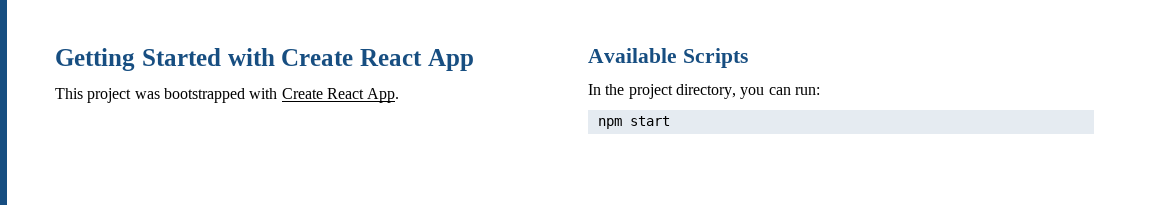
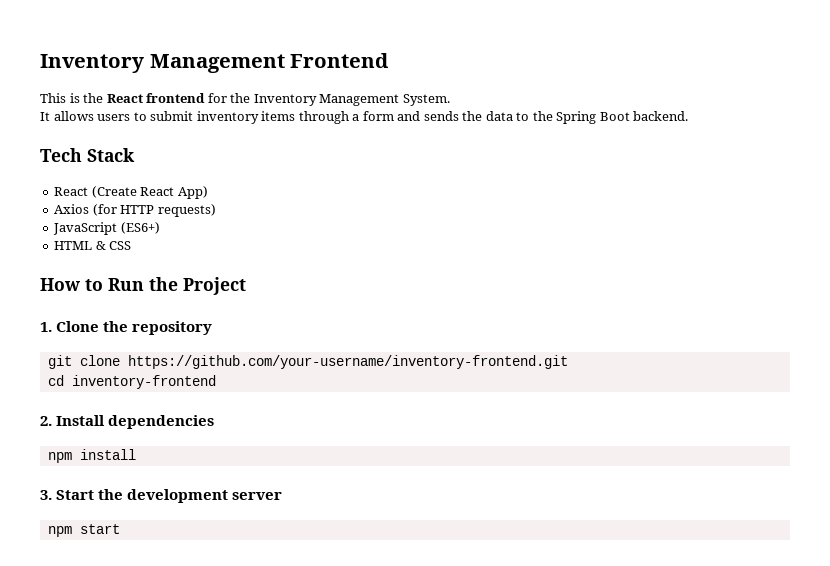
- Getting Started with Create React App
- This project was bootstrapped with Create React App.
- Available Scripts
- In the project directory, you can run:
+ Inventory Management Frontend
+ This is the React frontend for the Inventory Management System.
+ It allows users to submit inventory items through a form and sends the data to the Spring Boot backend.
+ Tech Stack
+ React (Create React App)
+ Axios (for HTTP requests)
+ JavaScript (ES6+)
+ HTML & CSS
+ How to Run the Project
+ 1. Clone the repository
+ git clone https://github.com/your-username/inventory-frontend.git
+ cd inventory-frontend
+ 2. Install dependencies
+ npm install
+ 3. Start the development server

